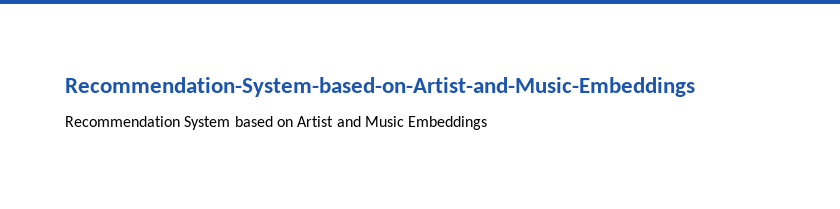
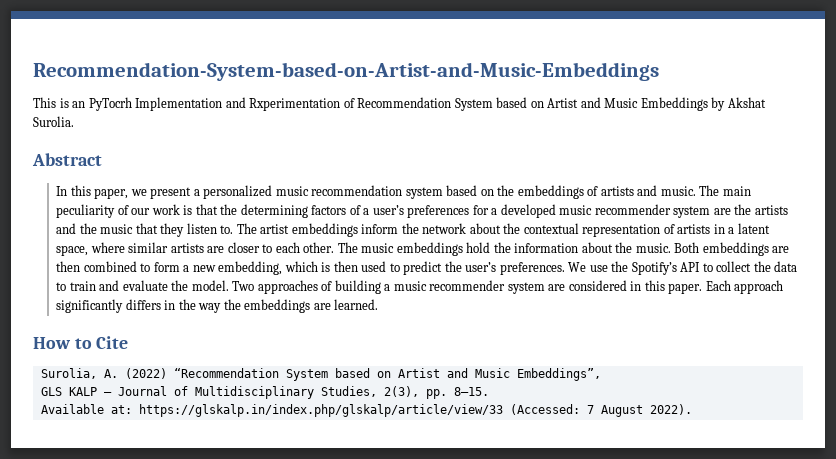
- Recommendation System based on Artist and Music Embeddings
+ This is an PyTocrh Implementation and Rxperimentation of Recommendation System based on Artist and Music Embeddings by Akshat Surolia.
+ Abstract
+ In this paper, we present a personalized music recommendation system based on the embeddings of artists and music. The main peculiarity of our work is that the determining factors of a user’s preferences for a developed music recommender system are the artists and the music that they listen to. The artist embeddings inform the network about the contextual representation of artists in a latent space, where similar artists are closer to each other. The music embeddings hold the information about the music. Both embeddings are then combined to form a new embedding, which is then used to predict the user’s preferences. We use the Spotify’s API to collect the data to train and evaluate the model. Two approaches of building a music recommender system are considered in this paper. Each approach significantly differs in the way the embeddings are learned.
+ How to Cite
+ Surolia, A. (2022) “Recommendation System based on Artist and Music Embeddings”,
+ GLS KALP – Journal of Multidisciplinary Studies, 2(3), pp. 8–15.
+ Available at: https://glskalp.in/index.php/glskalp/article/view/33 (Accessed: 7 August 2022).

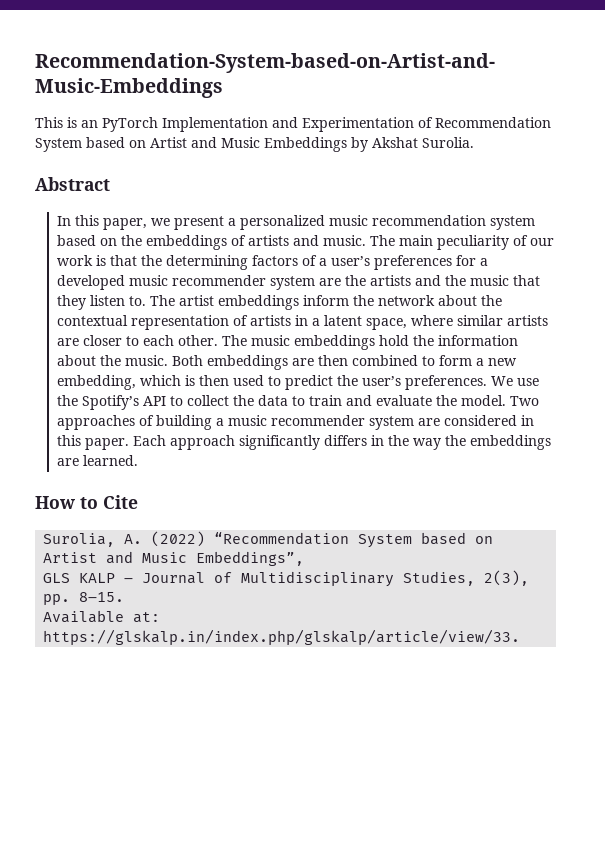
- This is an PyTocrh Implementation and Rxperimentation of Recommendation System based on Artist and Music Embeddings by Akshat Surolia.
+ This is an PyTorch Implementation and Experimentation of Recommendation System based on Artist and Music Embeddings by Akshat Surolia.
- Available at: https://glskalp.in/index.php/glskalp/article/view/33 (Accessed: 7 August 2022).
+ Available at: https://glskalp.in/index.php/glskalp/article/view/33.

